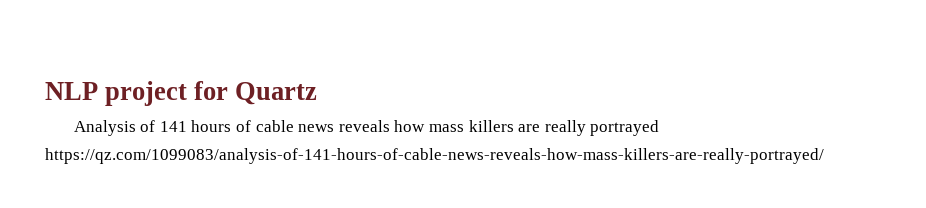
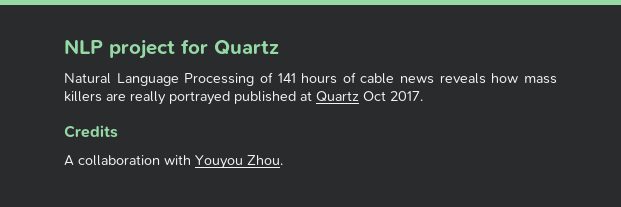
- Analysis of 141 hours of cable news reveals how mass killers are really portrayed
- https://qz.com/1099083/analysis-of-141-hours-of-cable-news-reveals-how-mass-killers-are-really-portrayed/
+ Natural Language Processing of 141 hours of cable news reveals how mass killers are really portrayed published at Quartz Oct 2017.
+ Credits
+ A collaboration with Youyou Zhou.

